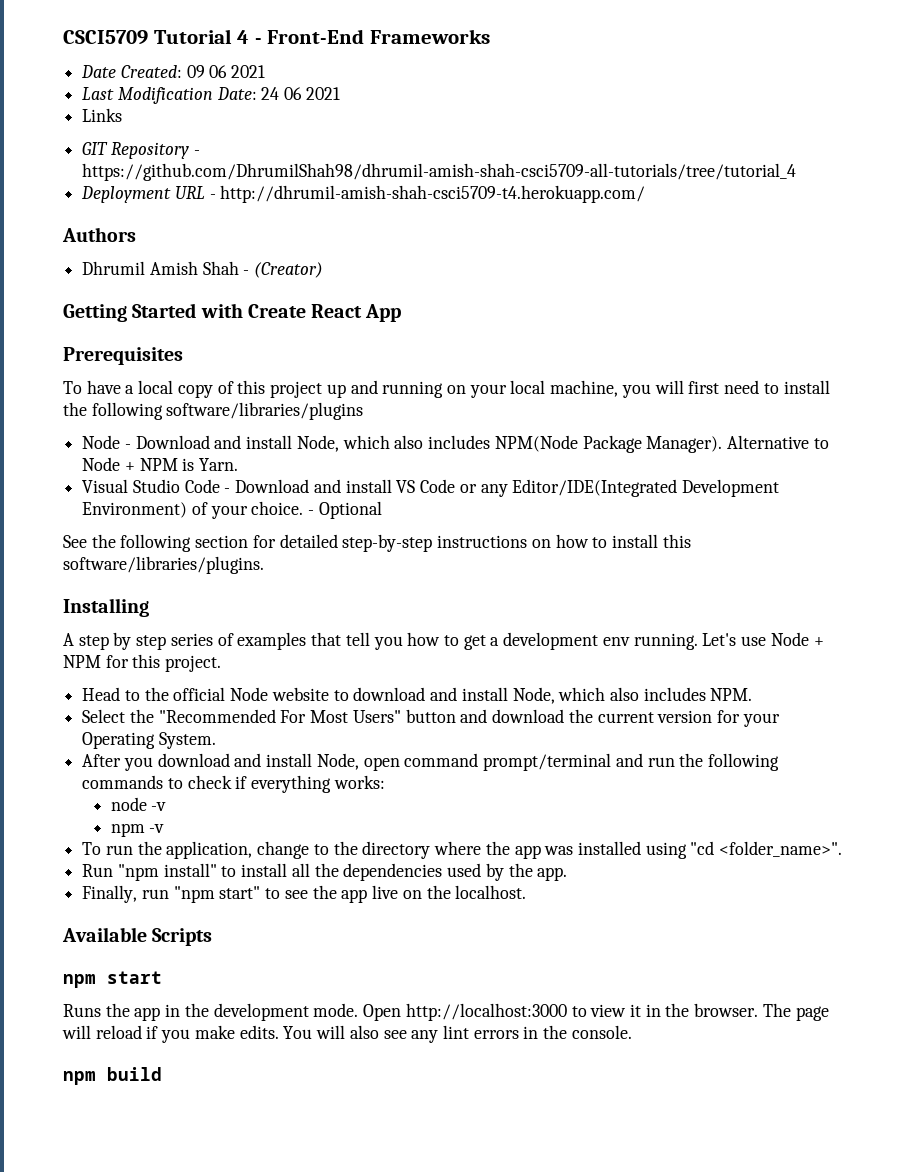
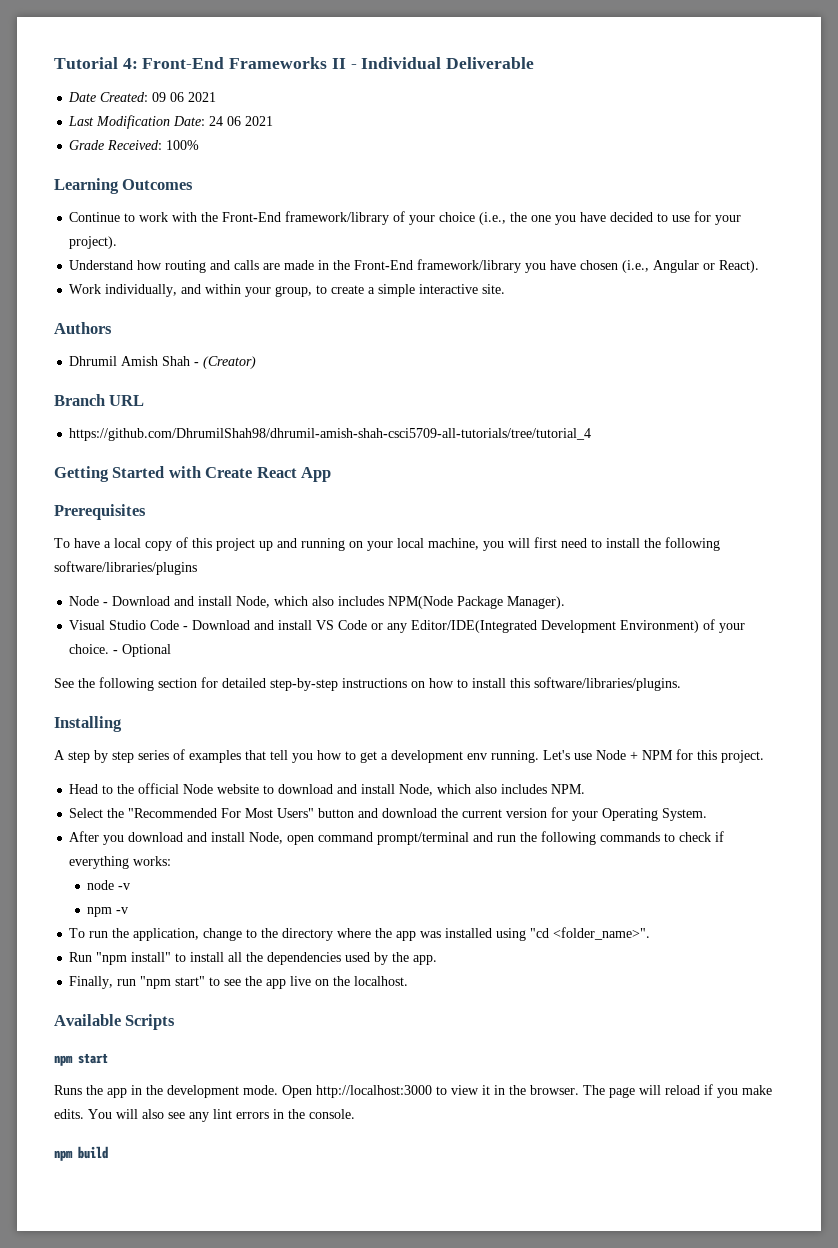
- CSCI5709 Tutorial 4 - Front-End Frameworks
+ Tutorial 4: Front-End Frameworks II - Individual Deliverable
- Links
- GIT Repository - https://github.com/DhrumilShah98/dhrumil-amish-shah-csci5709-all-tutorials/tree/tutorial_4
- Deployment URL - http://dhrumil-amish-shah-csci5709-t4.herokuapp.com/
+ Grade Received: 100%
+ Learning Outcomes
+ Continue to work with the Front-End framework/library of your choice (i.e., the one you have decided to use for your project).
+ Understand how routing and calls are made in the Front-End framework/library you have chosen (i.e., Angular or React).
+ Work individually, and within your group, to create a simple interactive site.
+ Branch URL
+ https://github.com/DhrumilShah98/dhrumil-amish-shah-csci5709-all-tutorials/tree/tutorial_4
- Alternative to Node + NPM is Yarn.

